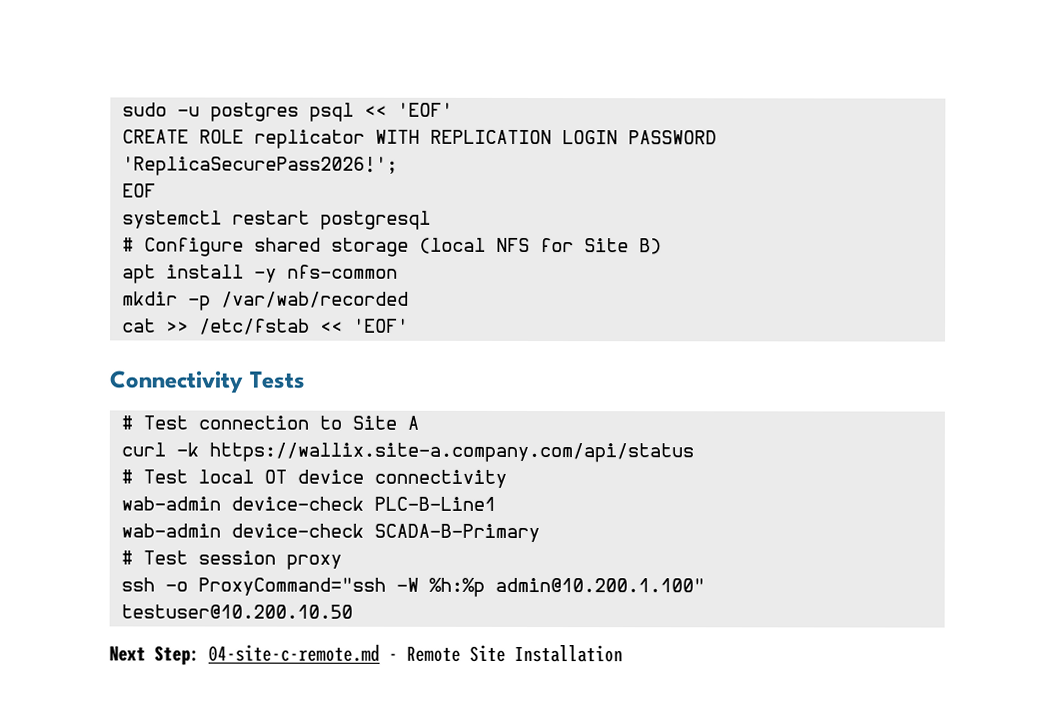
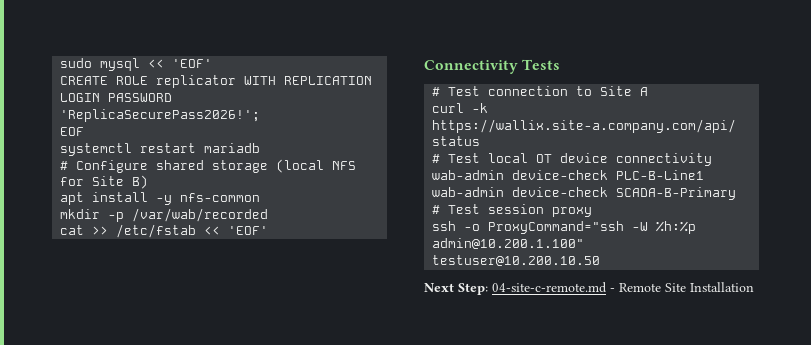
- sudo -u postgres psql << 'EOF'
+ sudo mysql << 'EOF'
- systemctl restart postgresql
+ systemctl restart mariadb

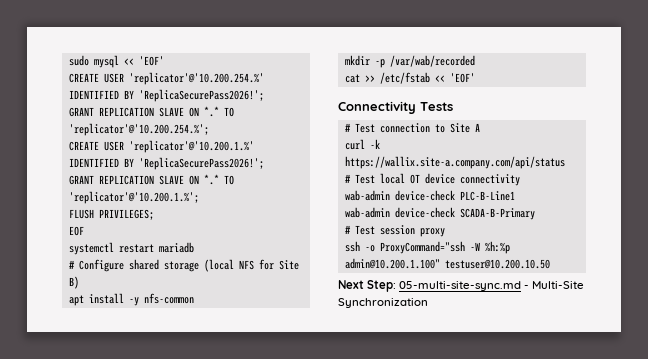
- CREATE ROLE replicator WITH REPLICATION LOGIN PASSWORD 'ReplicaSecurePass2026!';
+ CREATE USER 'replicator'@'10.200.254.%' IDENTIFIED BY 'ReplicaSecurePass2026!';
+ GRANT REPLICATION SLAVE ON *.* TO 'replicator'@'10.200.254.%';
+ CREATE USER 'replicator'@'10.200.1.%' IDENTIFIED BY 'ReplicaSecurePass2026!';
+ GRANT REPLICATION SLAVE ON *.* TO 'replicator'@'10.200.1.%';
+ FLUSH PRIVILEGES;
- Next Step: 04-site-c-remote.md - Remote Site Installation
+ Next Step: 05-multi-site-sync.md - Multi-Site Synchronization

